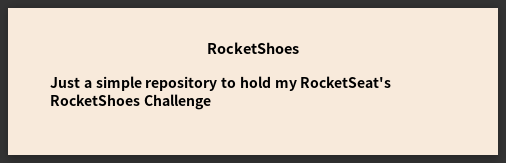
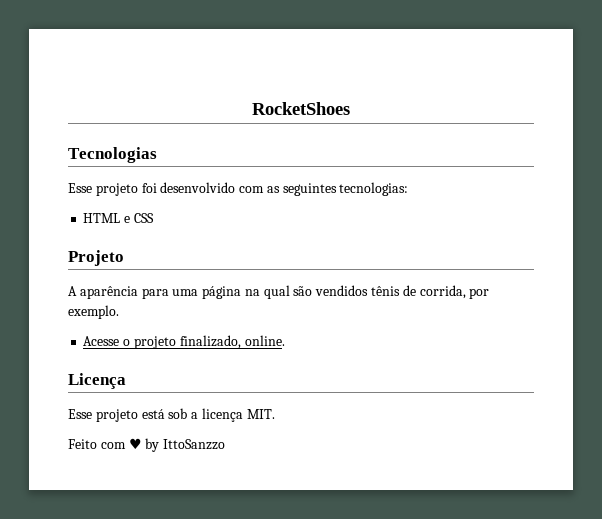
- Just a simple repository to hold my RocketSeat's RocketShoes Challenge
+ Tecnologias
+ Esse projeto foi desenvolvido com as seguintes tecnologias:
+ HTML e CSS
+ Projeto
+ A aparência para uma página na qual são vendidos tênis de corrida, por exemplo.
+ Acesse o projeto finalizado, online.
+ Licença
+ Esse projeto está sob a licença MIT.
+ Feito com ♥ by IttoSanzzo

